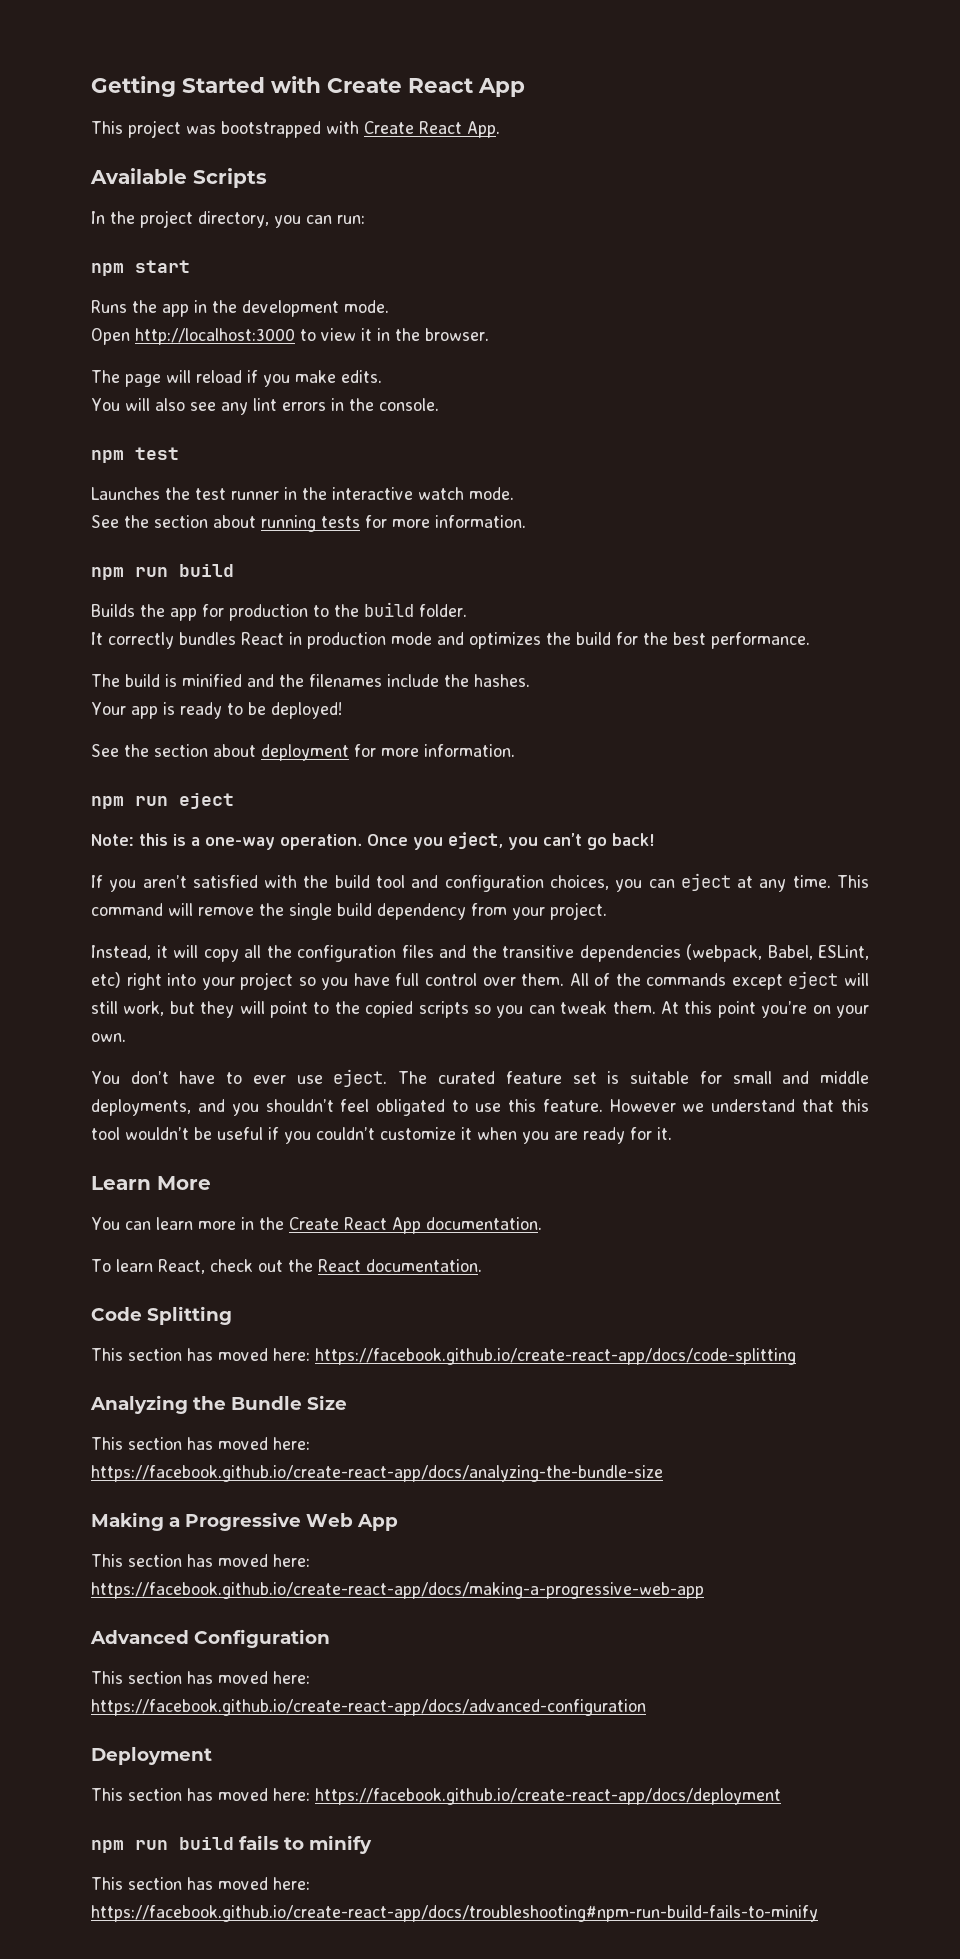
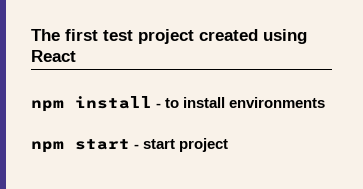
- Getting Started with Create React App
- This project was bootstrapped with Create React App.
- Available Scripts
- In the project directory, you can run:
- npm start
- Runs the app in the development mode.
- Open http://localhost:3000 to view it in the browser.
- The page will reload if you make edits.
- You will also see any lint errors in the console.
- npm test
- Launches the test runner in the interactive watch mode.
- See the section about running tests for more information.
- npm run build
- Builds the app for production to the build folder.
- It correctly bundles React in production mode and optimizes the build for the best performance.
- The build is minified and the filenames include the hashes.
- Your app is ready to be deployed!
- See the section about deployment for more information.
- npm run eject
- Note: this is a one-way operation. Once you eject, you can’t go back!
- If you aren’t satisfied with the build tool and configuration choices, you can eject at any time. This command will remove the single build dependency from your project.
- Instead, it will copy all the configuration files and the transitive dependencies (webpack, Babel, ESLint, etc) right into your project so you have full control over them. All of the commands except eject will still work, but they will point to the copied scripts so you can tweak them. At this point you’re on your own.
- You don’t have to ever use eject. The curated feature set is suitable for small and middle deployments, and you shouldn’t feel obligated to use this feature. However we understand that this tool wouldn’t be useful if you couldn’t customize it when you are ready for it.
- Learn More
- You can learn more in the Create React App documentation.
- To learn React, check out the React documentation.
- Code Splitting
- This section has moved here: https://facebook.github.io/create-react-app/docs/code-splitting
- Analyzing the Bundle Size
- This section has moved here: https://facebook.github.io/create-react-app/docs/analyzing-the-bundle-size
- Making a Progressive Web App
- This section has moved here: https://facebook.github.io/create-react-app/docs/making-a-progressive-web-app
- Advanced Configuration
- This section has moved here: https://facebook.github.io/create-react-app/docs/advanced-configuration
- Deployment
- This section has moved here: https://facebook.github.io/create-react-app/docs/deployment
- npm run build fails to minify
- This section has moved here: https://facebook.github.io/create-react-app/docs/troubleshooting#npm-run-build-fails-to-minify
+ The first test project created using React
+ npm install - to install environments
+ npm start - start project

